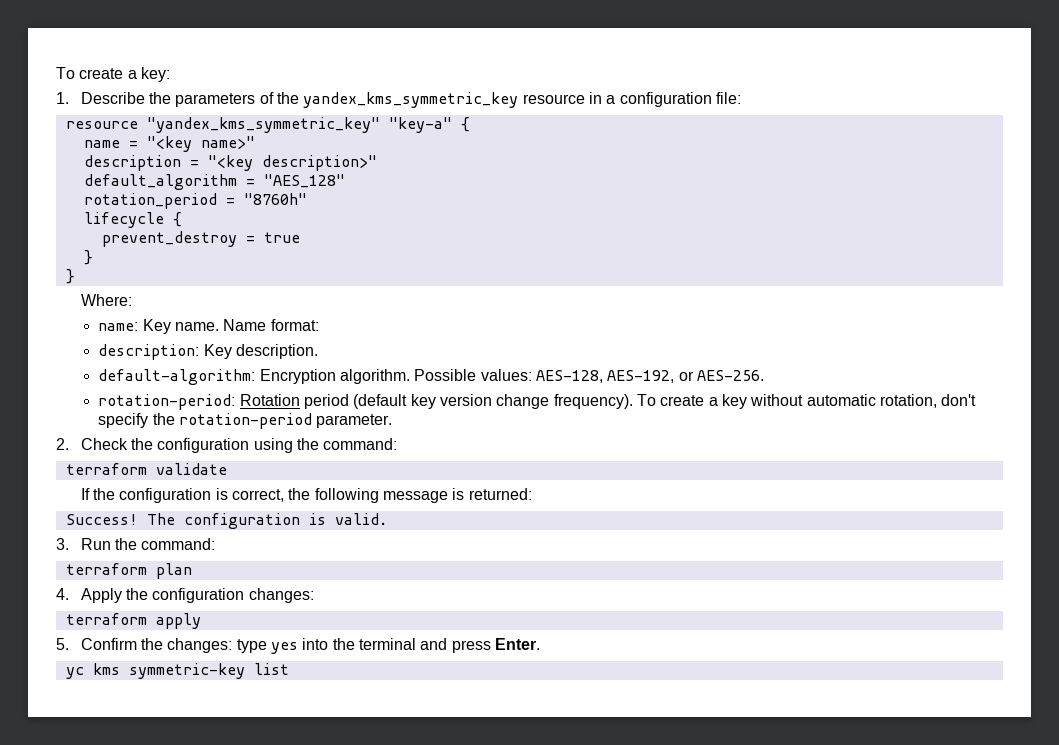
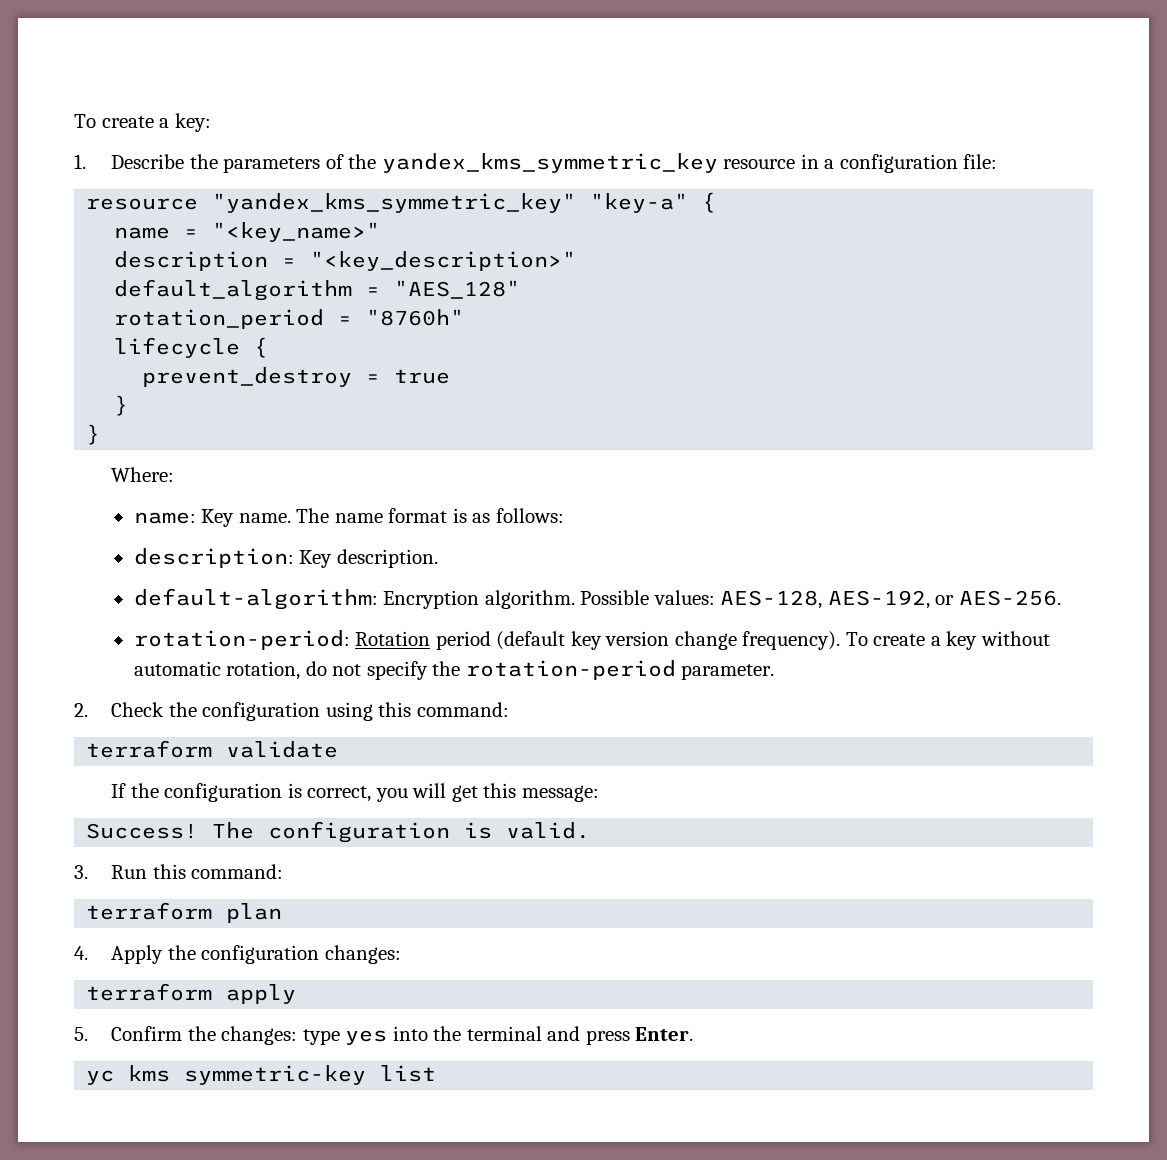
- name = "<key name>"
+ name = "<key_name>"
- description = "<key description>"
+ description = "<key_description>"
- Name format:
+ The name format is as follows:
- To create a key without automatic rotation, don't specify the rotation-period parameter.
+ To create a key without automatic rotation, do not specify the rotation-period parameter.
- 2. Check the configuration using the command:
+ 2. Check the configuration using this command:
- If the configuration is correct, the following message is returned:
+ If the configuration is correct, you will get this message:
- 3. Run the command:
+ 3. Run this command:

